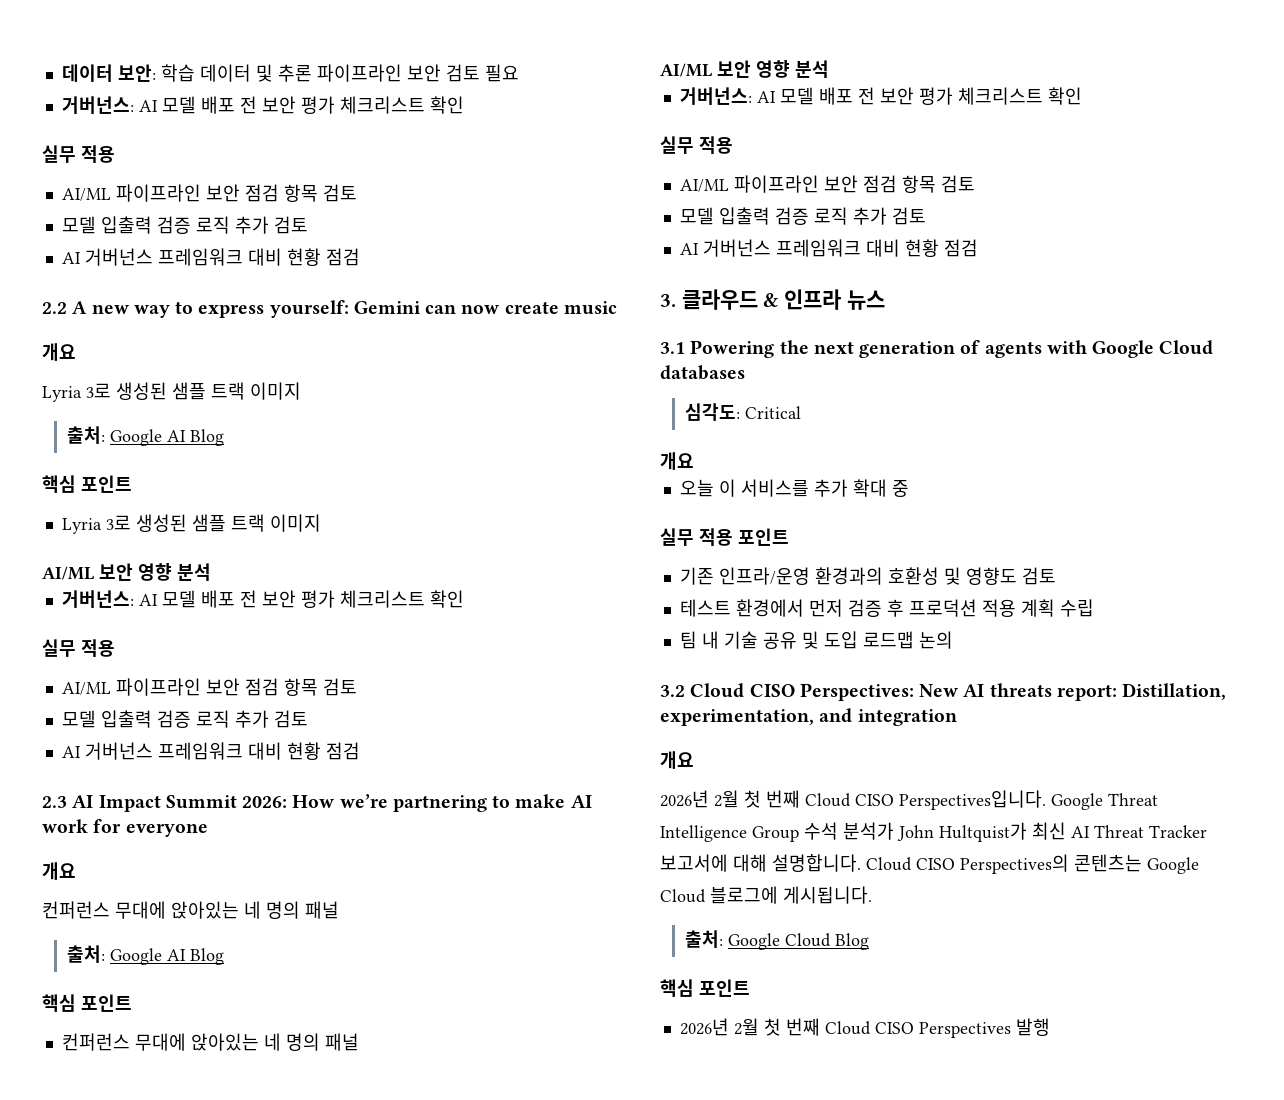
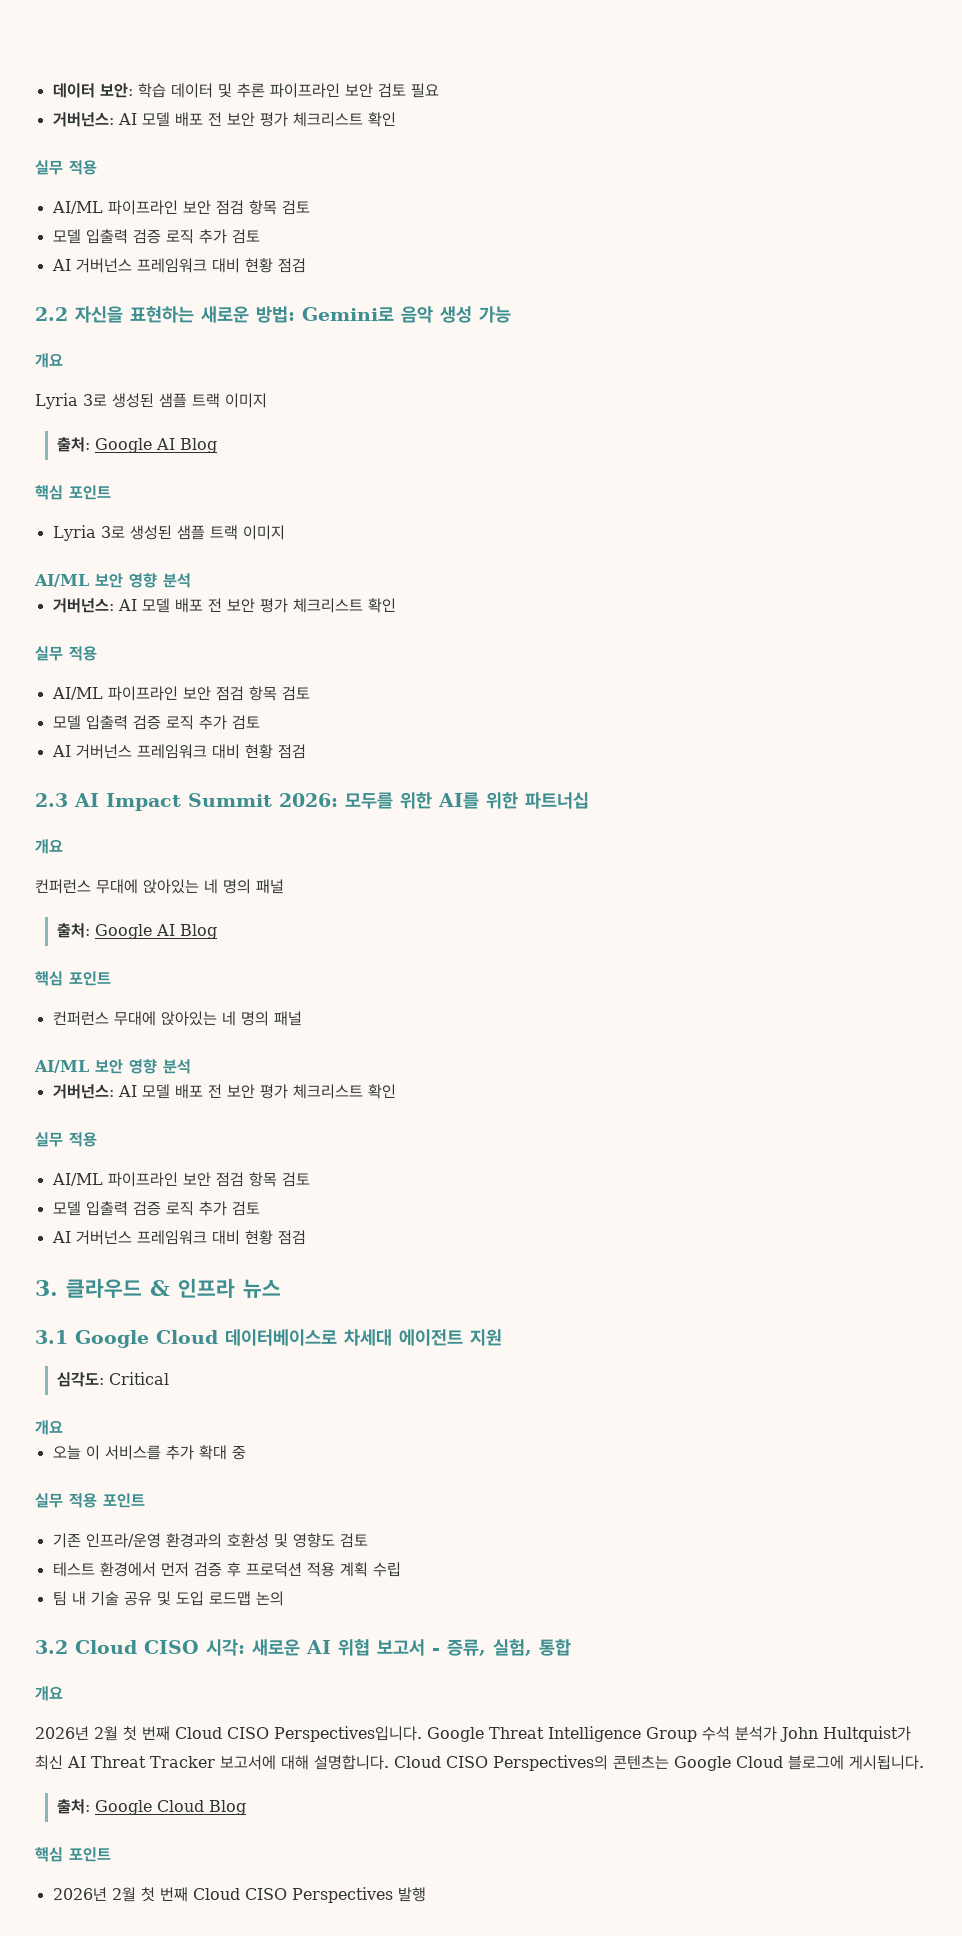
- 2.2 A new way to express yourself: Gemini can now create music
+ 2.2 자신을 표현하는 새로운 방법: Gemini로 음악 생성 가능
- 2.3 AI Impact Summit 2026: How we’re partnering to make AI work for everyone
+ 2.3 AI Impact Summit 2026: 모두를 위한 AI를 위한 파트너십
- 3.1 Powering the next generation of agents with Google Cloud databases
+ 3.1 Google Cloud 데이터베이스로 차세대 에이전트 지원
- 3.2 Cloud CISO Perspectives: New AI threats report: Distillation, experimentation, and integration
+ 3.2 Cloud CISO 시각: 새로운 AI 위협 보고서 - 증류, 실험, 통합

